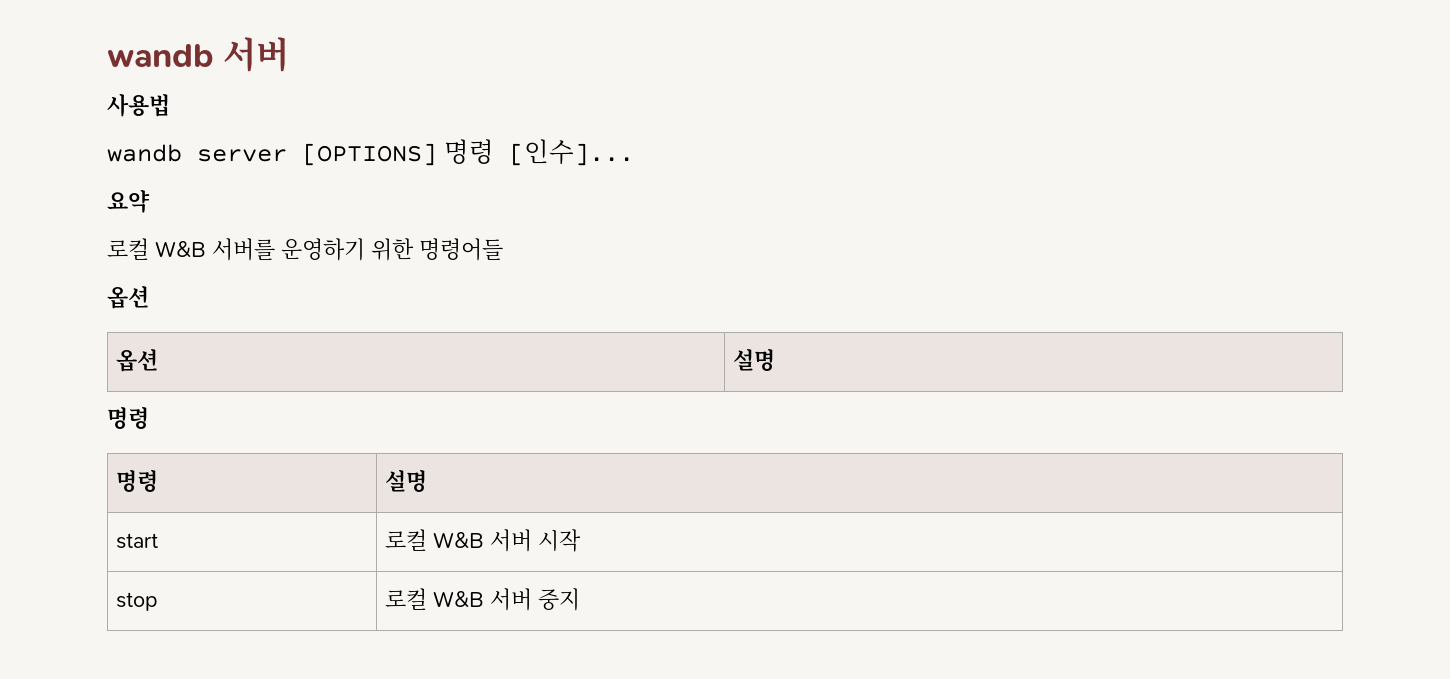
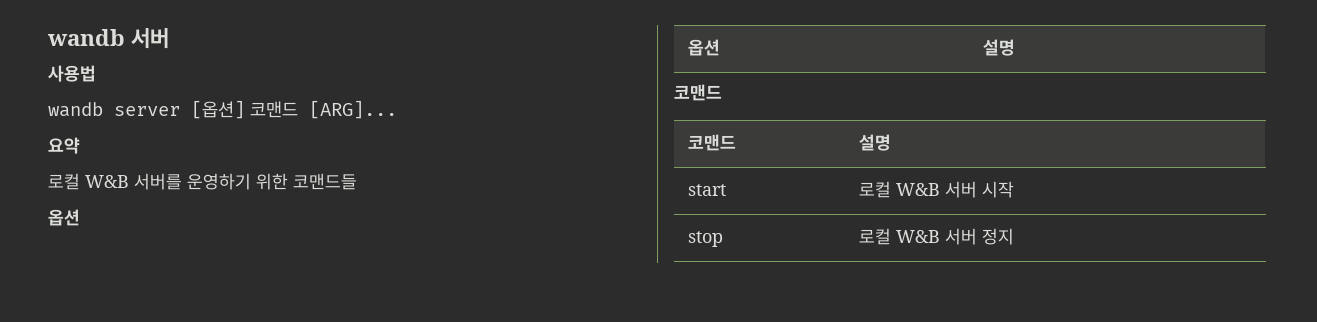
- wandb server [OPTIONS] 명령 [인수]...
+ wandb server [옵션] 코맨드 [ARG]...
- 로컬 W&B 서버를 운영하기 위한 명령어들
+ 로컬 W&B 서버를 운영하기 위한 코맨드들
  옵션 | 설명
- 명령
- 명령 | 설명
+ 코맨드
+ 코맨드 | 설명
- stop | 로컬 W&B 서버 중지
+ stop | 로컬 W&B 서버 정지

